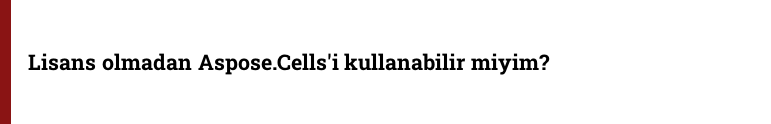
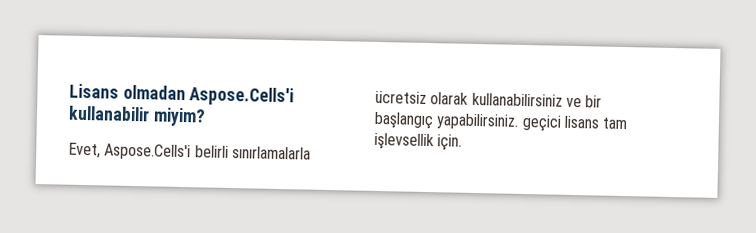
+ Evet, Aspose.Cells'i belirli sınırlamalarla ücretsiz olarak kullanabilirsiniz ve bir başlangıç yapabilirsiniz. geçici lisans tam işlevsellik için.

